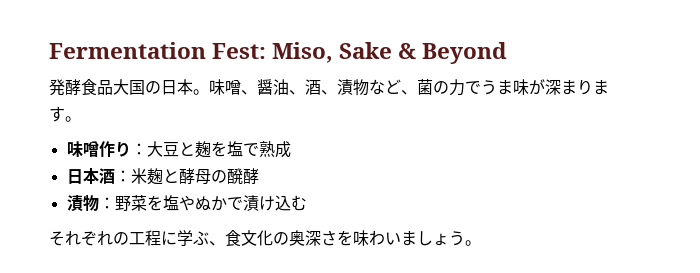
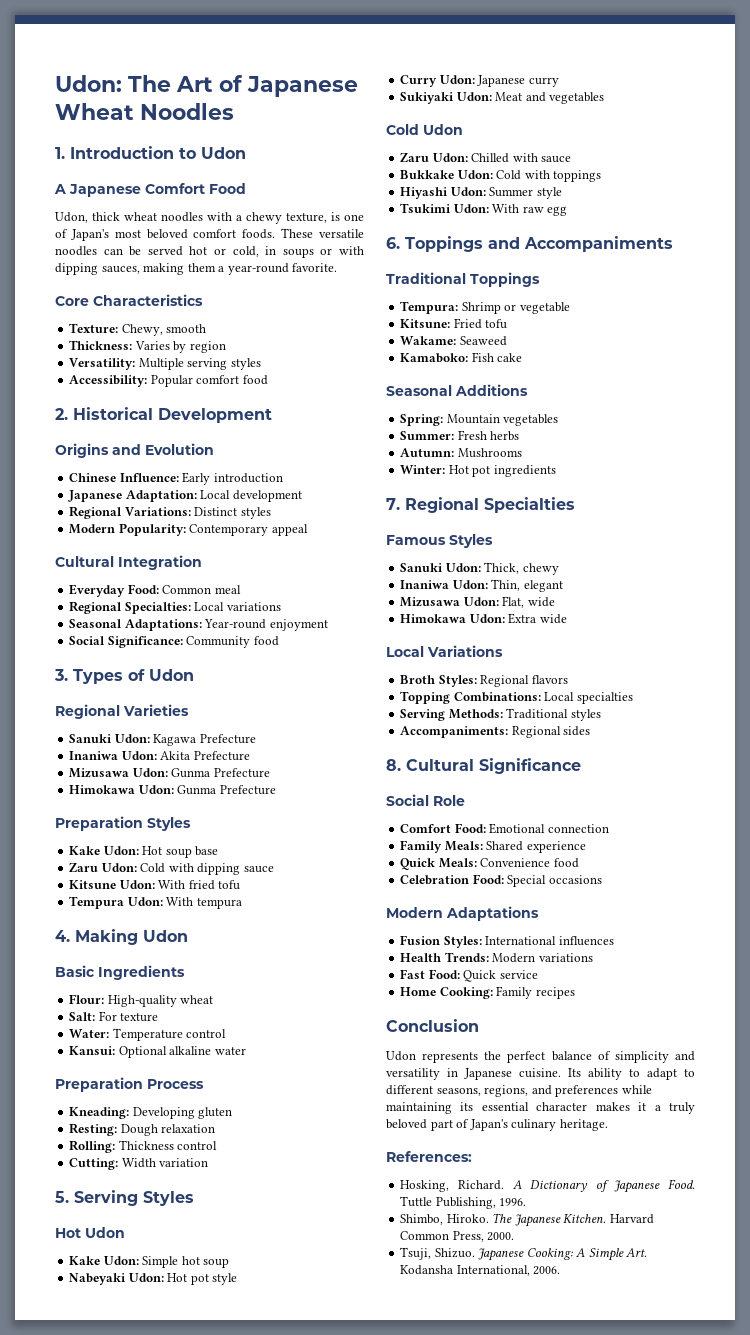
- Fermentation Fest: Miso, Sake & Beyond
- 発酵食品大国の日本。味噌、醤油、酒、漬物など、菌の力でうま味が深まります。
- 味噌作り：大豆と麹を塩で熟成
- 日本酒：米麹と酵母の醗酵
- 漬物：野菜を塩やぬかで漬け込む
- それぞれの工程に学ぶ、食文化の奥深さを味わいましょう。
+ Udon: The Art of Japanese Wheat Noodles
+ 1. Introduction to Udon
+ A Japanese Comfort Food
+ Udon, thick wheat noodles with a chewy texture, is one of Japan's most beloved comfort foods. These versatile noodles can be served hot or cold, in soups or with dipping sauces, making them a year-round favorite.
+ Core Characteristics
+ Texture: Chewy, smooth
+ Thickness: Varies by region
+ Versatility: Multiple serving styles
+ Accessibility: Popular comfort food
+ 2. Historical Development
+ Origins and Evolution
+ Chinese Influence: Early introduction
+ Japanese Adaptation: Local development
+ Regional Variations: Distinct styles
+ Modern Popularity: Contemporary appeal
+ Cultural Integration
+ Everyday Food: Common meal
+ Regional Specialties: Local variations
+ Seasonal Adaptations: Year-round enjoyment
+ Social Significance: Community food
+ 3. Types of Udon
+ Regional Varieties
+ Sanuki Udon: Kagawa Prefecture
+ Inaniwa Udon: Akita Prefecture
+ Mizusawa Udon: Gunma Prefecture
+ Himokawa Udon: Gunma Prefecture
+ Preparation Styles
+ Kake Udon: Hot soup base
+ Zaru Udon: Cold with dipping sauce
+ Kitsune Udon: With fried tofu
+ Tempura Udon: With tempura
+ 4. Making Udon
+ Basic Ingredients
+ Flour: High-quality wheat
+ Salt: For texture
+ Water: Temperature control
+ Kansui: Optional alkaline water
+ Preparation Process
+ Kneading: Developing gluten
+ Resting: Dough relaxation
+ Rolling: Thickness control
+ Cutting: Width variation
+ 5. Serving Styles
+ Hot Udon
+ Kake Udon: Simple hot soup
+ Nabeyaki Udon: Hot pot style
+ Curry Udon: Japanese curry
+ Sukiyaki Udon: Meat and vegetables
+ Cold Udon
+ Zaru Udon: Chilled with sauce
+ Bukkake Udon: Cold with toppings
+ Hiyashi Udon: Summer style
+ Tsukimi Udon: With raw egg
+ 6. Toppings and Accompaniments
+ Traditional Toppings
+ Tempura: Shrimp or vegetable
+ Kitsune: Fried tofu
+ Wakame: Seaweed
+ Kamaboko: Fish cake
+ Seasonal Additions
+ Spring: Mountain vegetables
+ Summer: Fresh herbs
+ Autumn: Mushrooms
+ Winter: Hot pot ingredients
+ 7. Regional Specialties
+ Famous Styles
+ Sanuki Udon: Thick, chewy
+ Inaniwa Udon: Thin, elegant
+ Mizusawa Udon: Flat, wide
+ Himokawa Udon: Extra wide
+ Local Variations
+ Broth Styles: Regional flavors
+ Topping Combinations: Local specialties
+ Serving Methods: Traditional styles
+ Accompaniments: Regional sides
+ 8. Cultural Significance
+ Social Role
+ Comfort Food: Emotional connection
+ Family Meals: Shared experience
+ Quick Meals: Convenience food
+ Celebration Food: Special occasions
+ Modern Adaptations
+ Fusion Styles: International influences
+ Health Trends: Modern variations
+ Fast Food: Quick service
+ Home Cooking: Family recipes
+ Conclusion
+ Udon represents the perfect balance of simplicity and versatility in Japanese cuisine. Its ability to adapt to different seasons, regions, and preferences while maintaining its essential character makes it a truly beloved part of Japan's culinary heritage.
+ References:
+ Hosking, Richard. A Dictionary of Japanese Food. Tuttle Publishing, 1996.
+ Shimbo, Hiroko. The Japanese Kitchen. Harvard Common Press, 2000.
+ Tsuji, Shizuo. Japanese Cooking: A Simple Art. Kodansha International, 2006.

